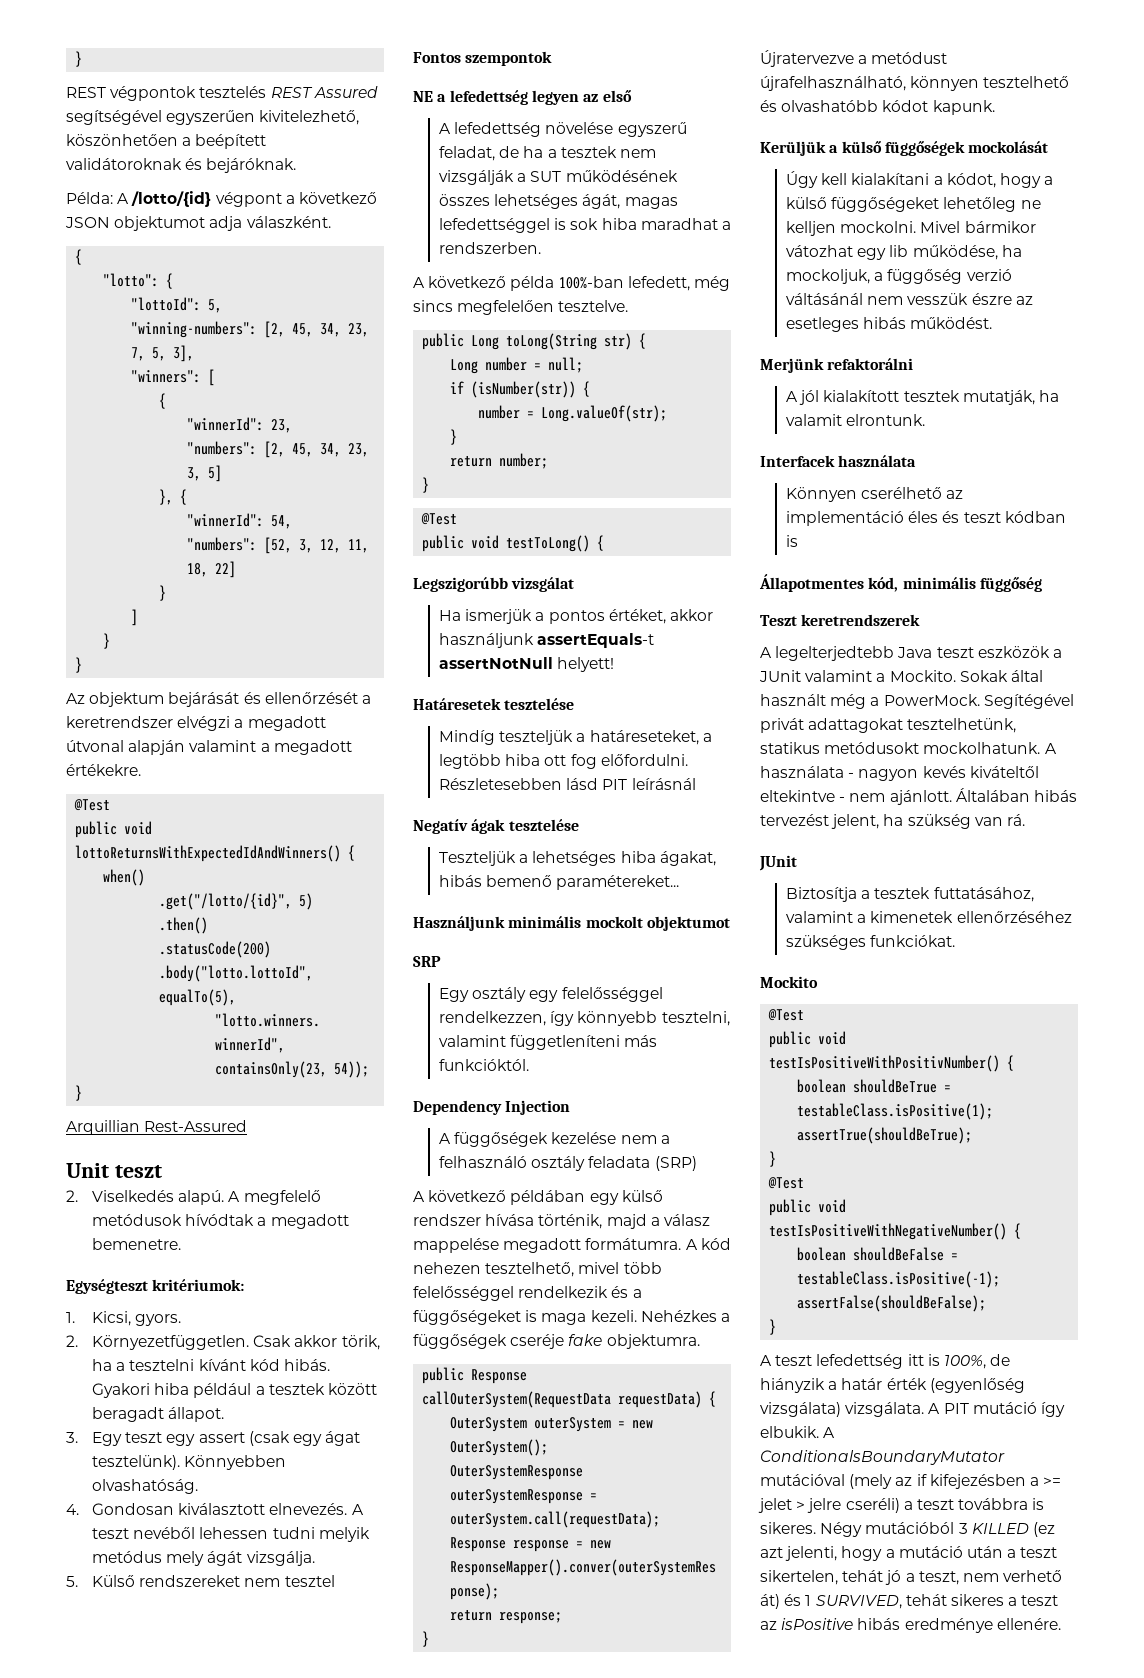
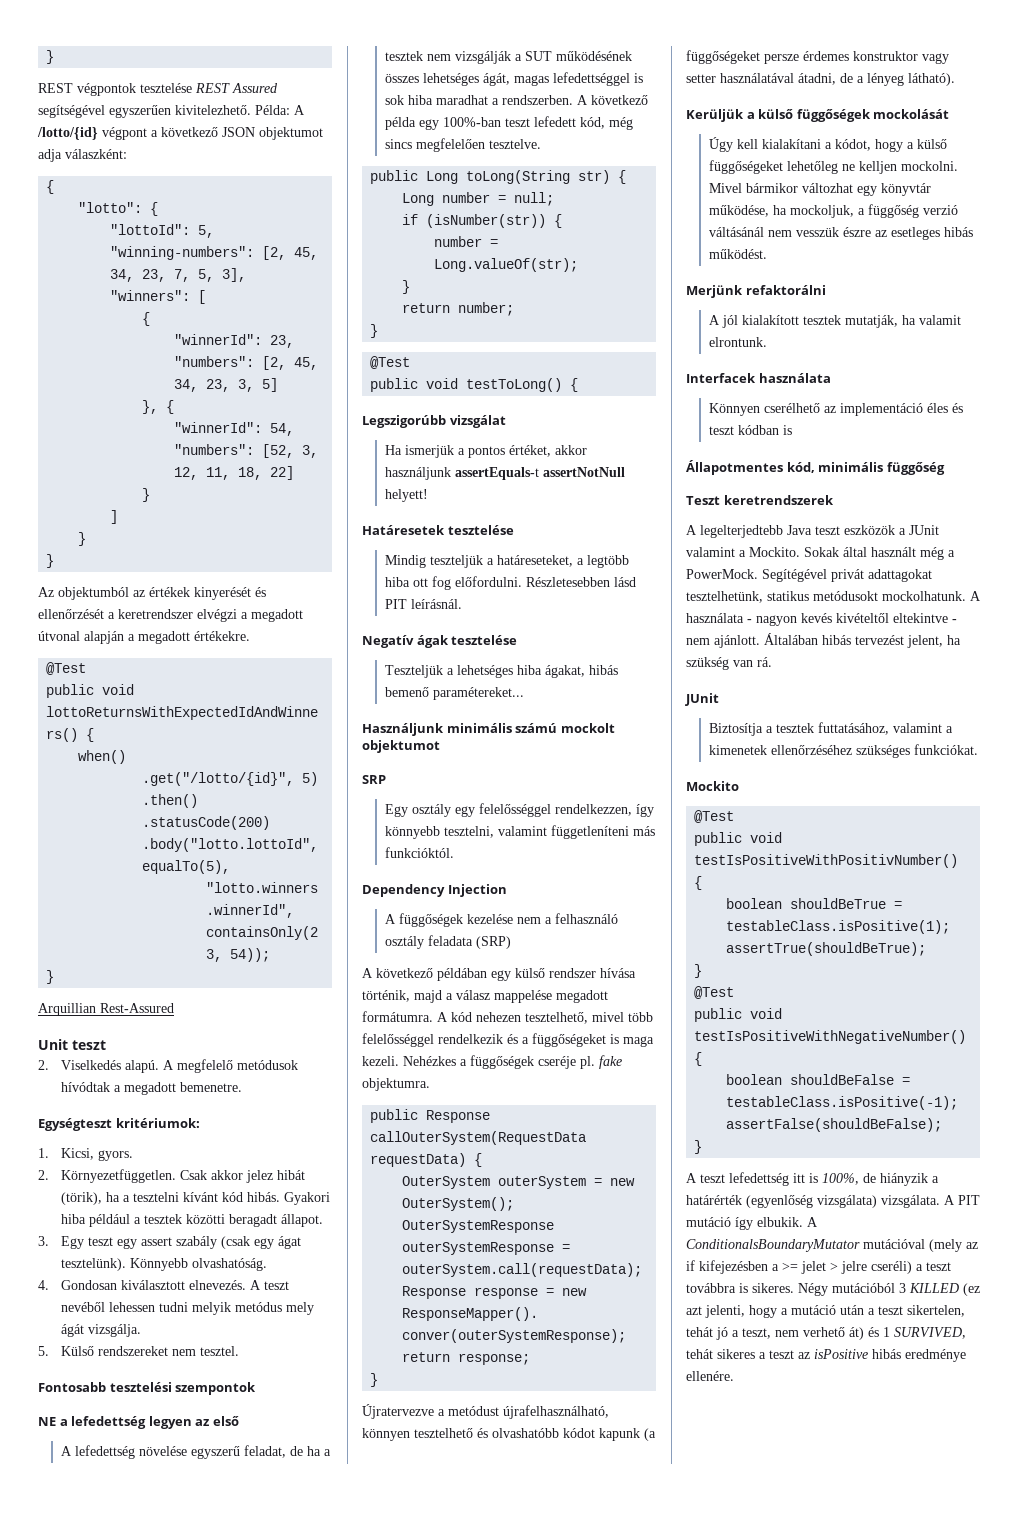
- REST végpontok tesztelés REST Assured segítségével egyszerűen kivitelezhető, köszönhetően a beépített validátoroknak és bejáróknak.
- Példa: A /lotto/{id} végpont a következő JSON objektumot adja válaszként.
+ REST végpontok tesztelése REST Assured segítségével egyszerűen kivitelezhető. Példa: A /lotto/{id} végpont a következő JSON objektumot adja válaszként:
- Az objektum bejárását és ellenőrzését a keretrendszer elvégzi a megadott útvonal alapján valamint a megadott értékekre.
+ Az objektumból az értékek kinyerését és ellenőrzését a keretrendszer elvégzi a megadott útvonal alapján a megadott értékekre.
- Csak akkor törik, ha a tesztelni kívánt kód hibás.
+ Csak akkor jelez hibát (törik), ha a tesztelni kívánt kód hibás.
- Gyakori hiba például a tesztek között beragadt állapot.
+ Gyakori hiba például a tesztek közötti beragadt állapot.
- 3. Egy teszt egy assert (csak egy ágat tesztelünk).
+ 3. Egy teszt egy assert szabály (csak egy ágat tesztelünk).
- Könnyebben olvashatóság.
+ Könnyebb olvashatóság.
- 5. Külső rendszereket nem tesztel
- Fontos szempontok
+ 5. Külső rendszereket nem tesztel.
+ Fontosabb tesztelési szempontok
- A lefedettség növelése egyszerű feladat, de ha a tesztek nem vizsgálják a SUT működésének összes lehetséges ágát, magas lefedettséggel is sok hiba maradhat a rendszerben.
- A következő példa 100%-ban lefedett, még sincs megfelelően tesztelve.
+ A lefedettség növelése egyszerű feladat, de ha a tesztek nem vizsgálják a SUT működésének összes lehetséges ágát, magas lefedettséggel is sok hiba maradhat a rendszerben. A következő példa egy 100%-ban teszt lefedett kód, még sincs megfelelően tesztelve.
- Mindíg teszteljük a határeseteket, a legtöbb hiba ott fog előfordulni.
+ Mindig teszteljük a határeseteket, a legtöbb hiba ott fog előfordulni.
- Részletesebben lásd PIT leírásnál
+ Részletesebben lásd PIT leírásnál.
- Használjunk minimális mockolt objektumot
+ Használjunk minimális számú mockolt objektumot
- Nehézkes a függőségek cseréje fake objektumra.
+ Nehézkes a függőségek cseréje pl. fake objektumra.
- Újratervezve a metódust újrafelhasználható, könnyen tesztelhető és olvashatóbb kódot kapunk.
+ Újratervezve a metódust újrafelhasználható, könnyen tesztelhető és olvashatóbb kódot kapunk (a függőségeket persze érdemes konstruktor vagy setter használatával átadni, de a lényeg látható).
- Mivel bármikor vátozhat egy lib működése, ha mockoljuk, a függőség verzió váltásánál nem vesszük észre az esetleges hibás működést.
+ Mivel bármikor változhat egy könyvtár működése, ha mockoljuk, a függőség verzió váltásánál nem vesszük észre az esetleges hibás működést.
- A használata - nagyon kevés kiváteltől eltekintve - nem ajánlott.
+ A használata - nagyon kevés kivételtől eltekintve - nem ajánlott.
- A teszt lefedettség itt is 100%, de hiányzik a határ érték (egyenlőség vizsgálata) vizsgálata.
+ A teszt lefedettség itt is 100%, de hiányzik a határérték (egyenlőség vizsgálata) vizsgálata.

